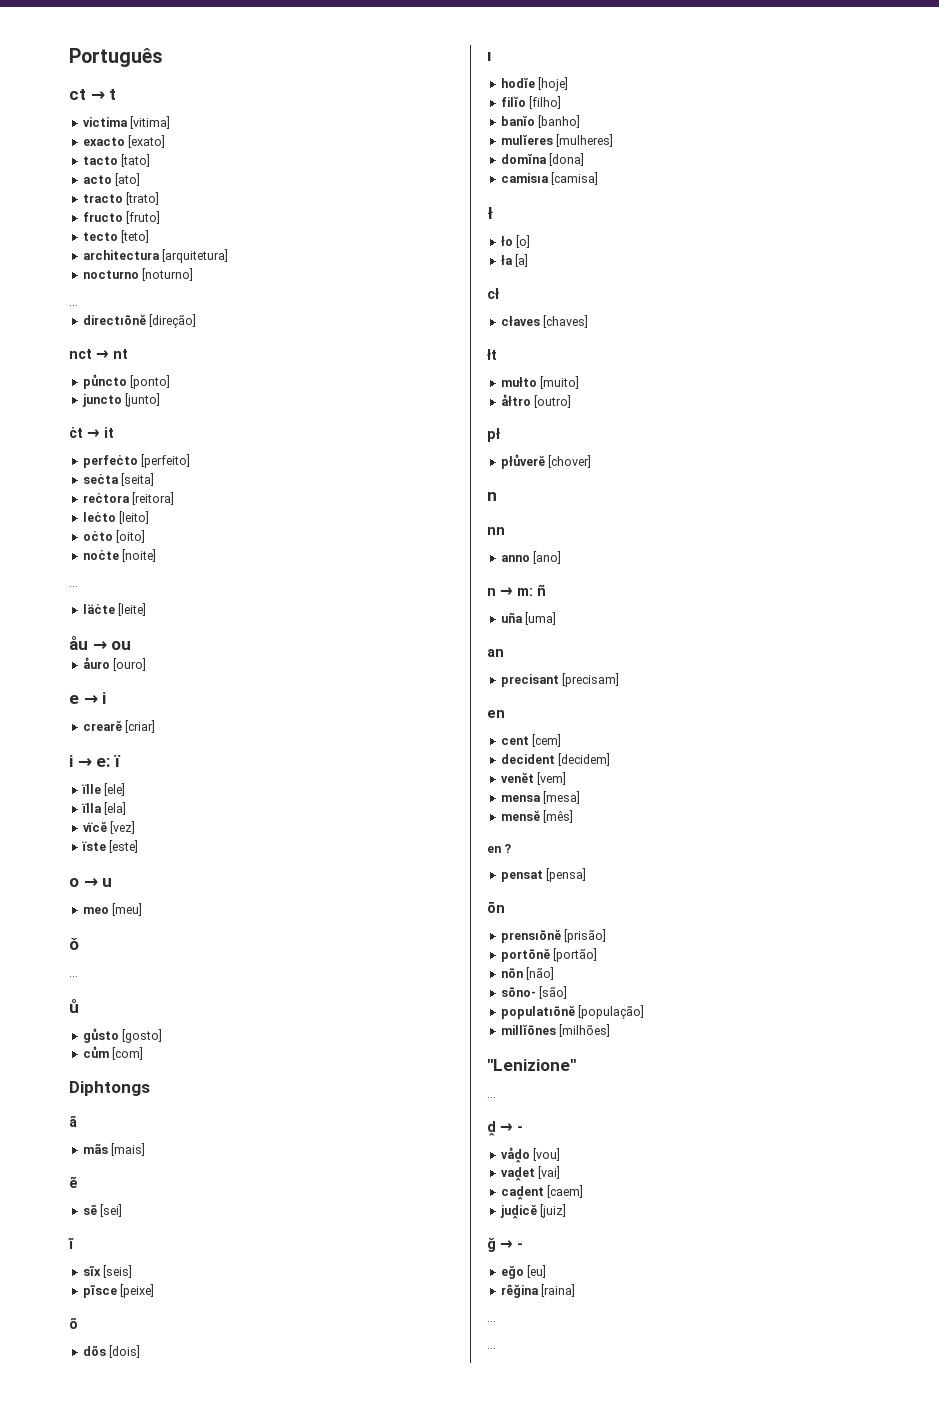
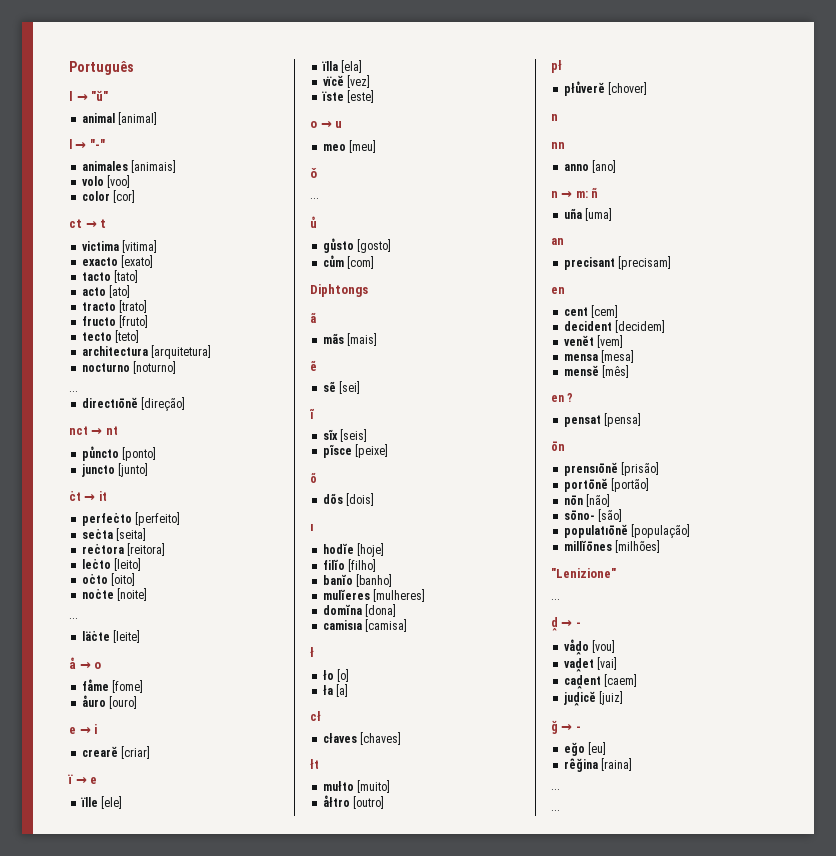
+ l → "ŭ"
+ animal [animal]
+ l → "-"
+ animales [animais]
+ volo [voo]
+ color [cor]
- åu → ou
+ å → o
+ fåme [fome]
- i → e: ï
+ ï → e

